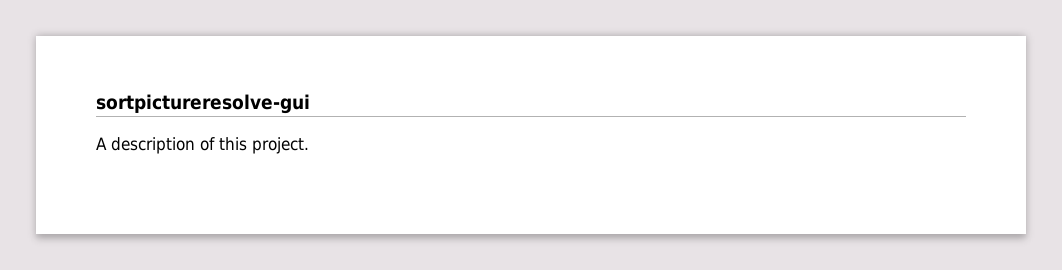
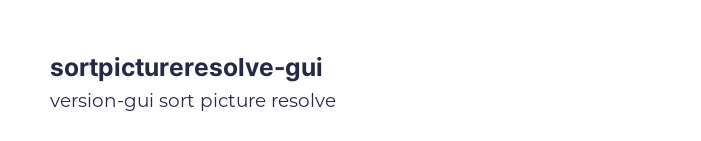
- A description of this project.
+ version-gui sort picture resolve

